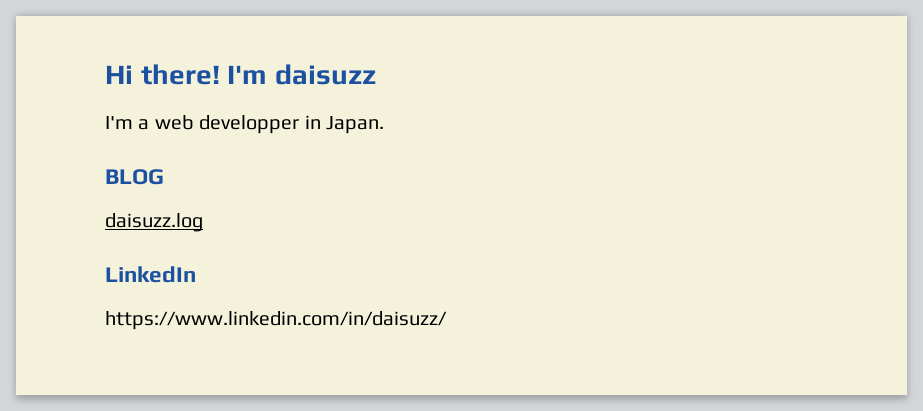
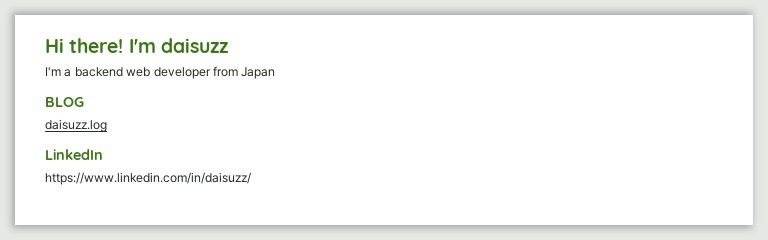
- I'm a web developper in Japan.
+ I'm a backend web developer from Japan

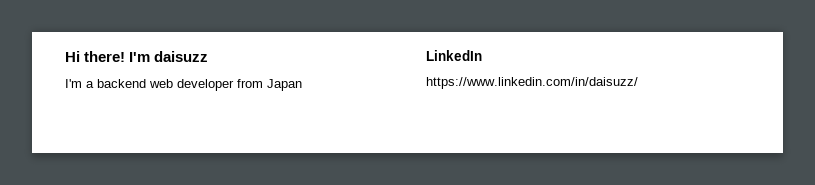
- BLOG
- daisuzz.log

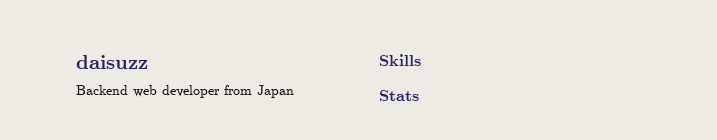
- Hi there! I'm daisuzz
- I'm a backend web developer from Japan
+ daisuzz
+ Backend web developer from Japan
- LinkedIn
- https://www.linkedin.com/in/daisuzz/
+ Skills
+ Stats

